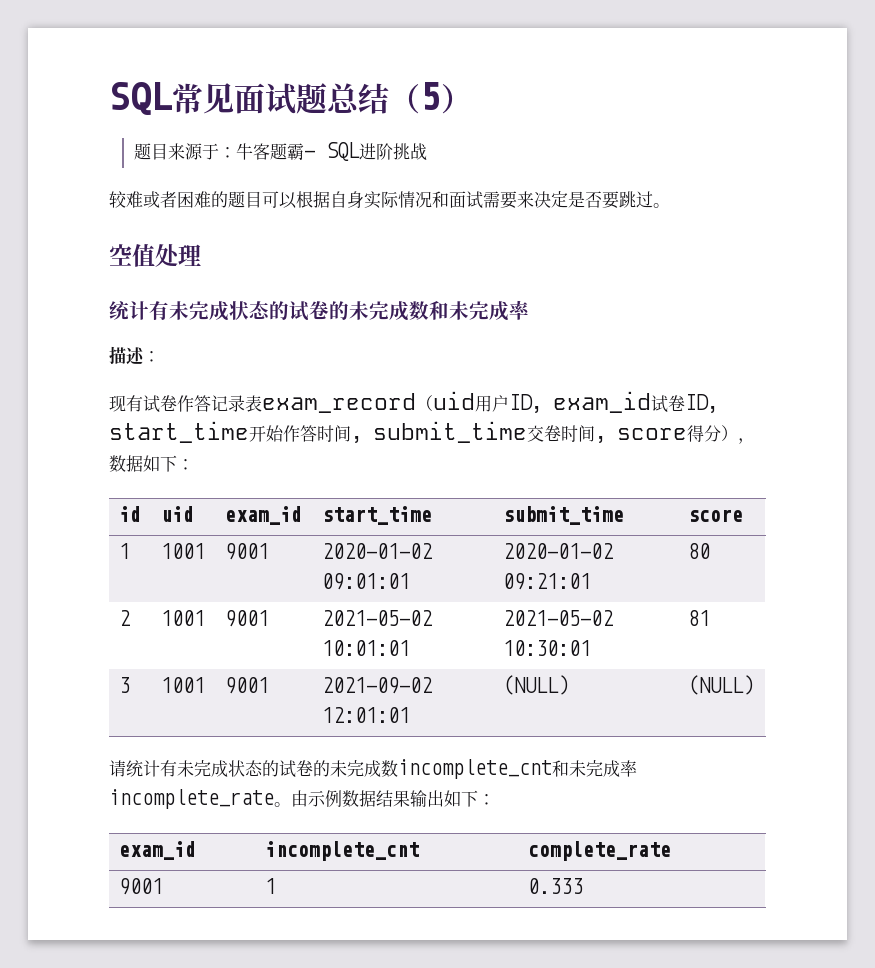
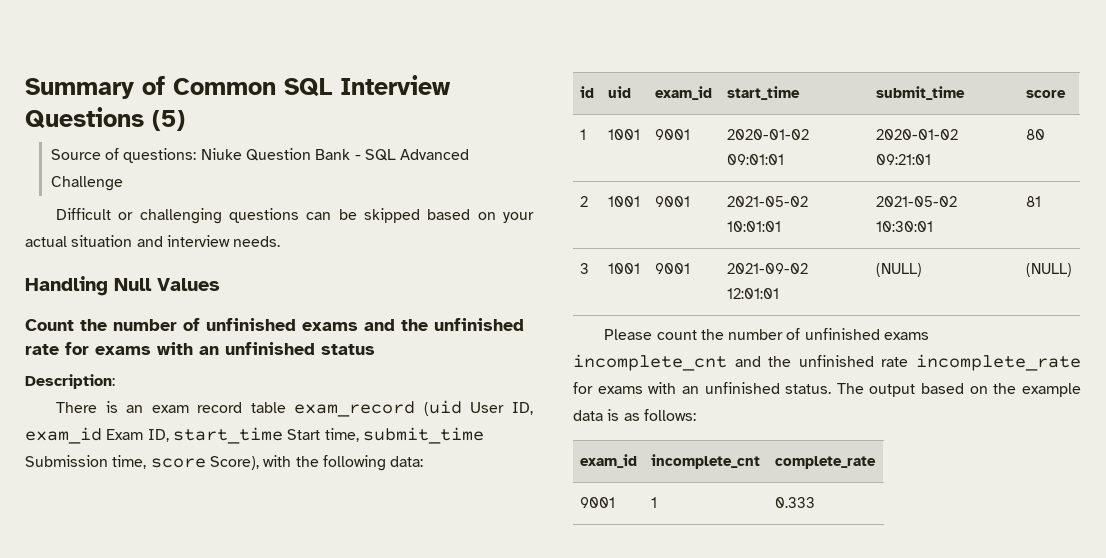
- SQL常见面试题总结（5）
- 题目来源于：牛客题霸- SQL进阶挑战
- 较难或者困难的题目可以根据自身实际情况和面试需要来决定是否要跳过。
- 空值处理
- 统计有未完成状态的试卷的未完成数和未完成率
- 描述：
- 现有试卷作答记录表exam_record（uid用户ID, exam_id试卷ID, start_time开始作答时间, submit_time交卷时间, score得分），数据如下：
+ Summary of Common SQL Interview Questions (5)
+ Source of questions: Niuke Question Bank - SQL Advanced Challenge
+ Difficult or challenging questions can be skipped based on your actual situation and interview needs.
+ Handling Null Values
+ Count the number of unfinished exams and the unfinished rate for exams with an unfinished status
+ Description:
+ There is an exam record table exam_record (uid User ID, exam_id Exam ID, start_time Start time, submit_time Submission time, score Score), with the following data:
- 请统计有未完成状态的试卷的未完成数incomplete_cnt和未完成率incomplete_rate。由示例数据结果输出如下：
+ Please count the number of unfinished exams incomplete_cnt and the unfinished rate incomplete_rate for exams with an unfinished status. The output based on the example data is as follows:

